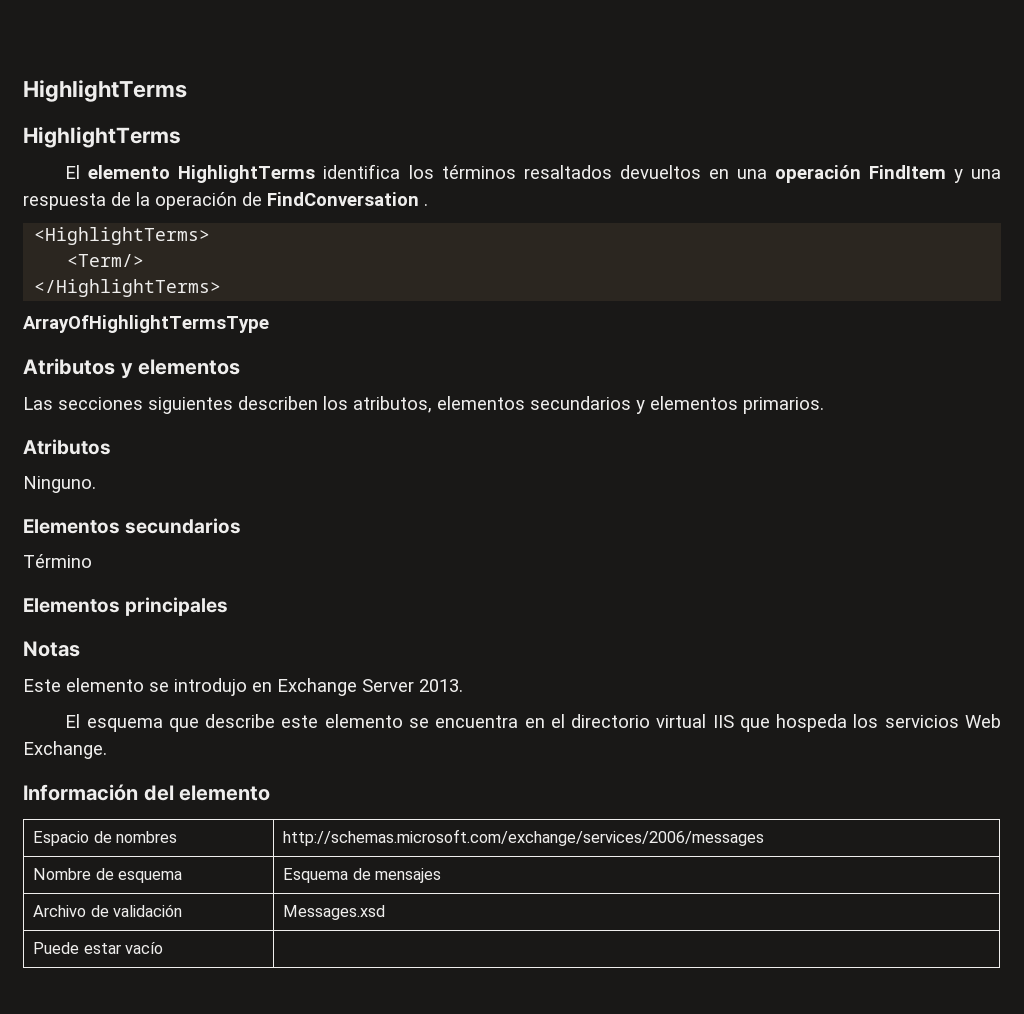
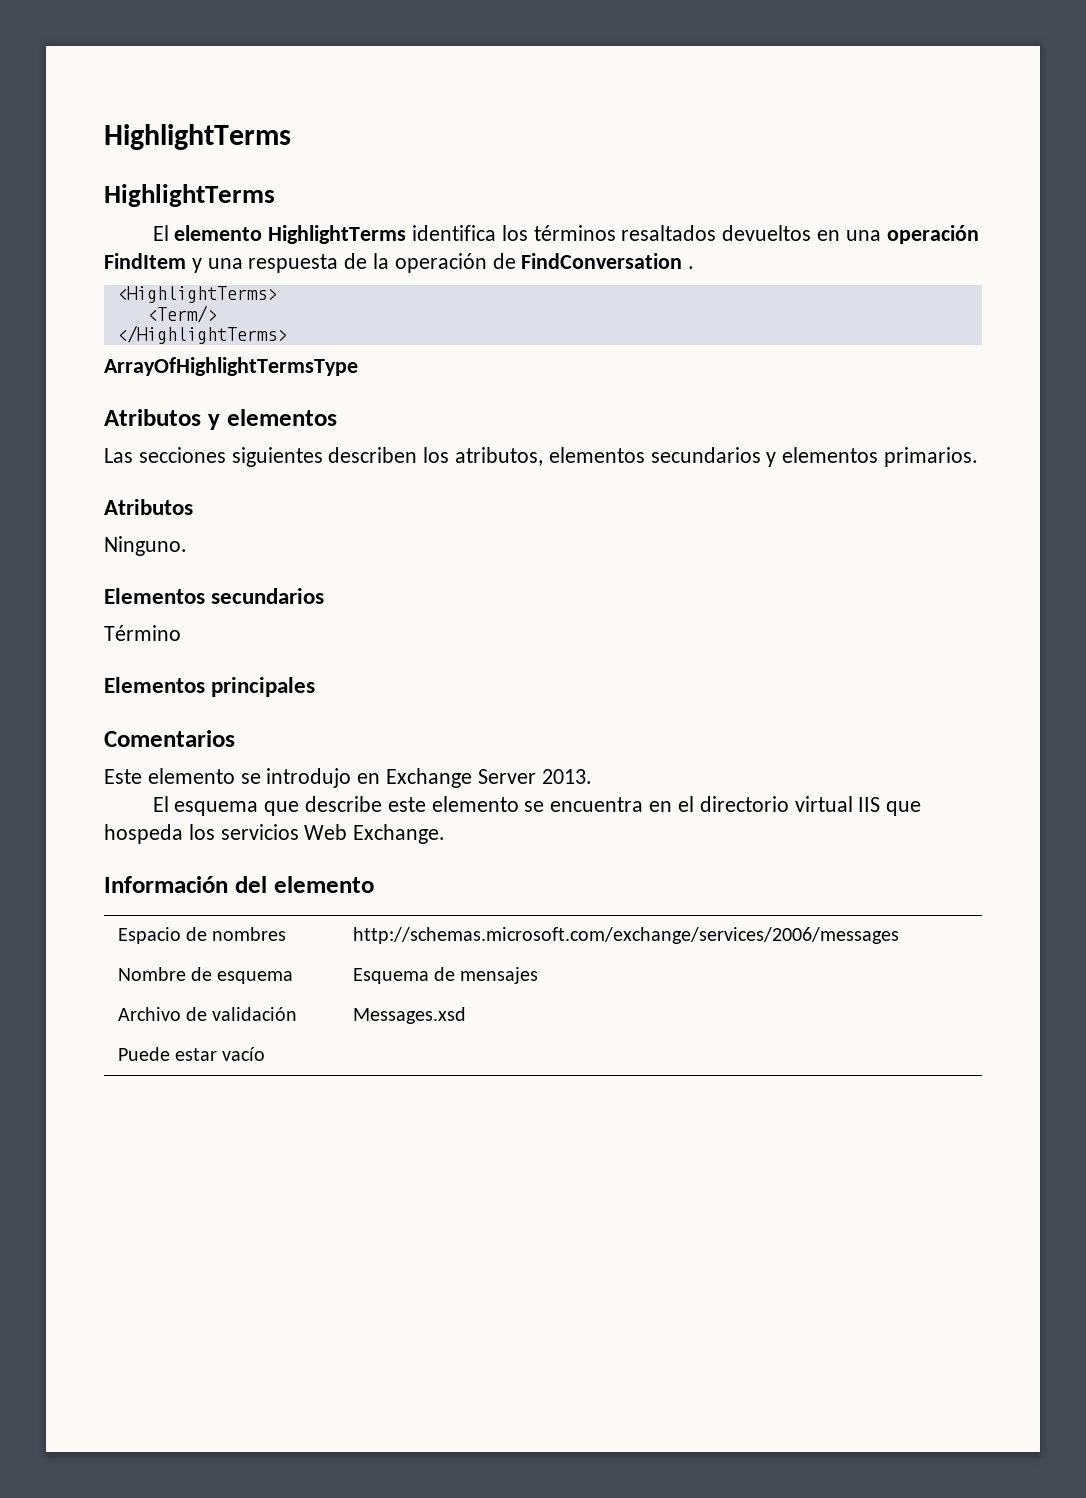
- Notas
+ Comentarios

